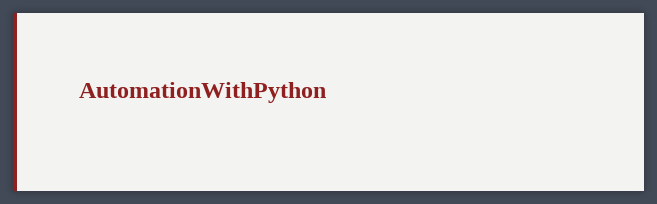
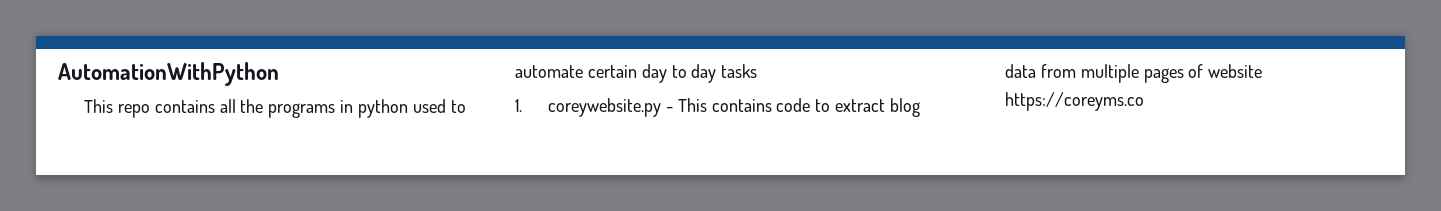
+ This repo contains all the programs in python used to automate certain day to day tasks
+ 1. coreywebsite.py - This contains code to extract blog data from multiple pages of website https://coreyms.co

